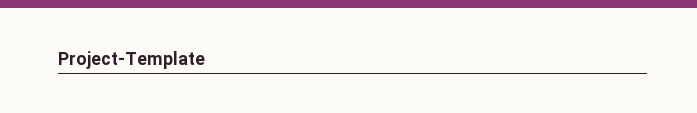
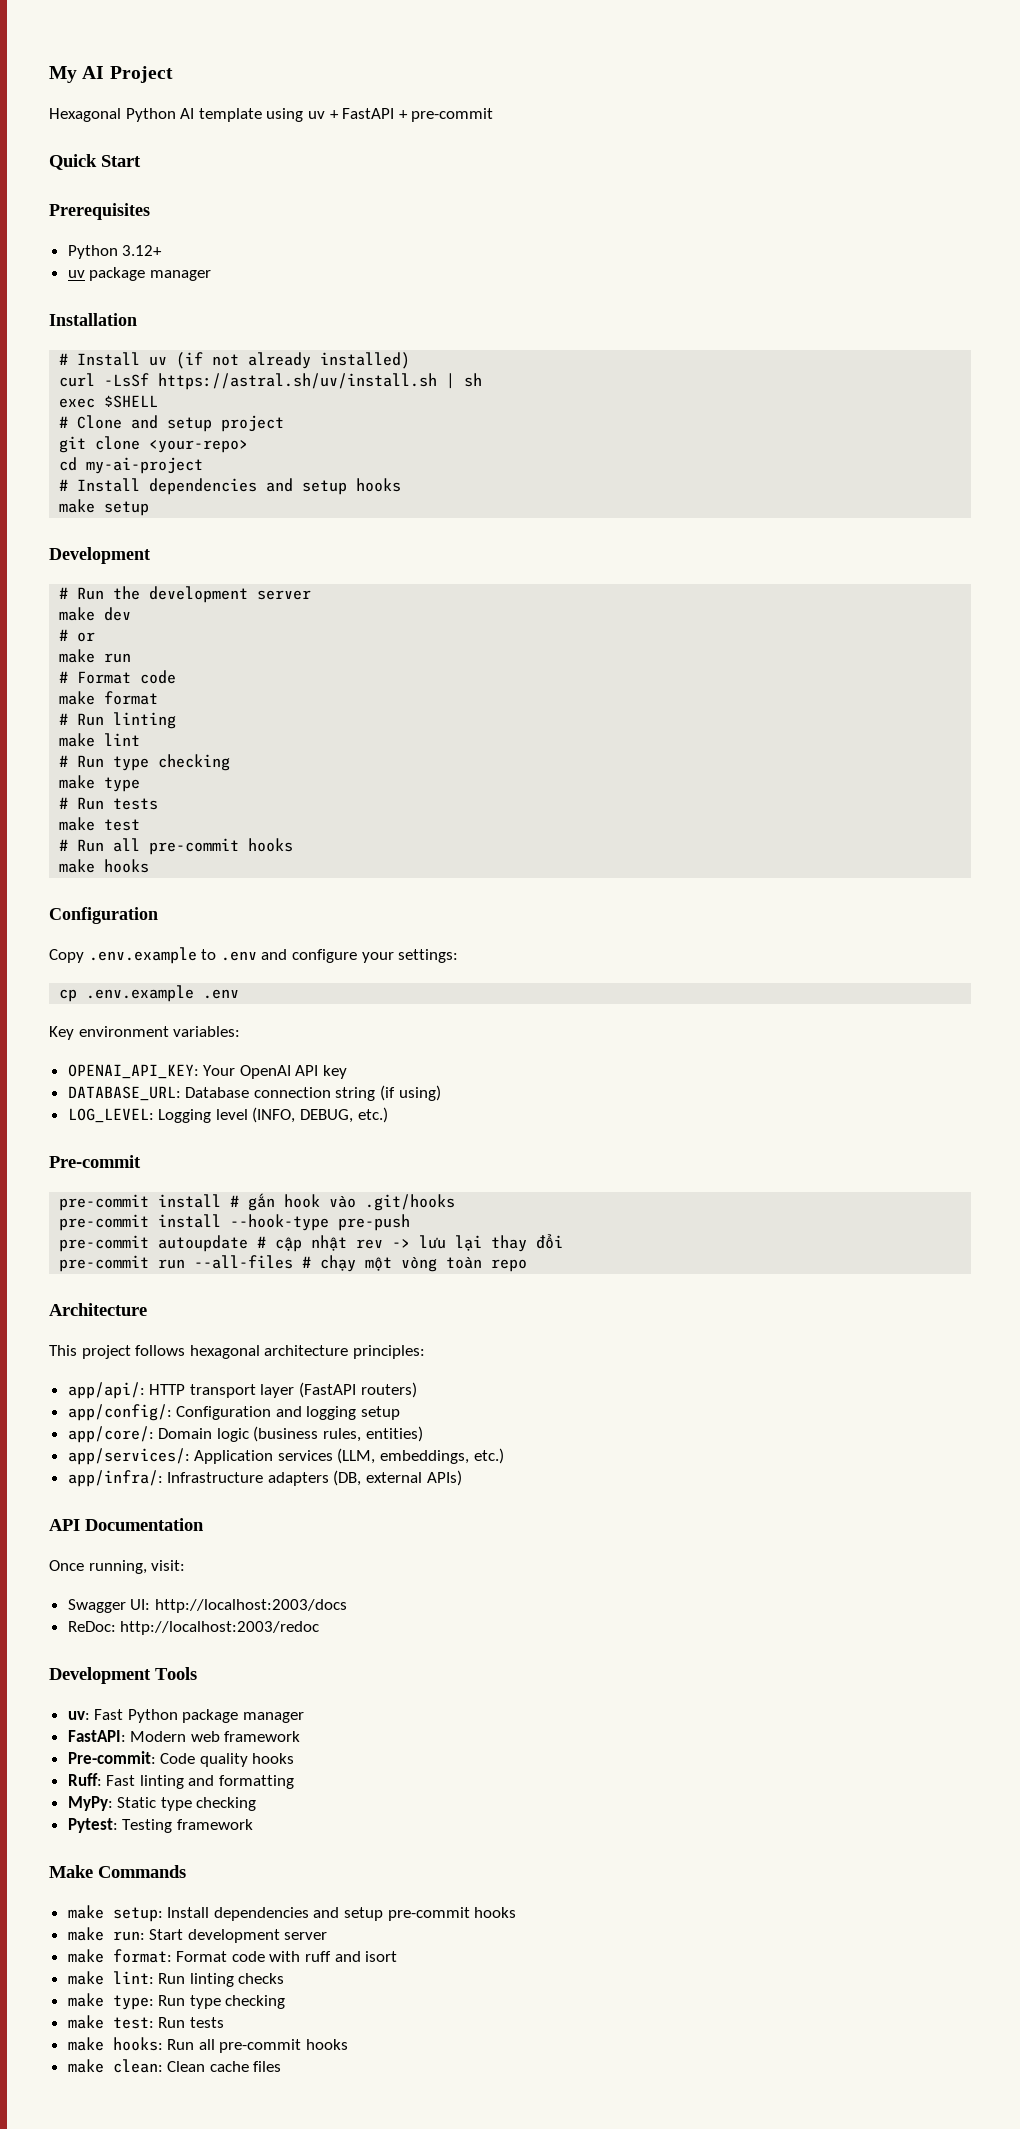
- Project-Template
+ My AI Project
+ Hexagonal Python AI template using uv + FastAPI + pre-commit
+ Quick Start
+ Prerequisites
+ Python 3.12+
+ uv package manager
+ Installation
+ # Install uv (if not already installed)
+ curl -LsSf https://astral.sh/uv/install.sh | sh
+ exec $SHELL
+ # Clone and setup project
+ git clone <your-repo>
+ cd my-ai-project
+ # Install dependencies and setup hooks
+ make setup
+ Development
+ # Run the development server
+ make dev
+ # or
+ make run
+ # Format code
+ make format
+ # Run linting
+ make lint
+ # Run type checking
+ make type
+ # Run tests
+ make test
+ # Run all pre-commit hooks
+ make hooks
+ Configuration
+ Copy .env.example to .env and configure your settings:
+ cp .env.example .env
+ Key environment variables:
+ OPENAI_API_KEY: Your OpenAI API key
+ DATABASE_URL: Database connection string (if using)
+ LOG_LEVEL: Logging level (INFO, DEBUG, etc.)
+ Pre-commit
+ pre-commit install # gắn hook vào .git/hooks
+ pre-commit install --hook-type pre-push
+ pre-commit autoupdate # cập nhật rev -> lưu lại thay đổi
+ pre-commit run --all-files # chạy một vòng toàn repo
+ Architecture
+ This project follows hexagonal architecture principles:
+ app/api/: HTTP transport layer (FastAPI routers)
+ app/config/: Configuration and logging setup
+ app/core/: Domain logic (business rules, entities)
+ app/services/: Application services (LLM, embeddings, etc.)
+ app/infra/: Infrastructure adapters (DB, external APIs)
+ API Documentation
+ Once running, visit:
+ Swagger UI: http://localhost:2003/docs
+ ReDoc: http://localhost:2003/redoc
+ Development Tools
+ uv: Fast Python package manager
+ FastAPI: Modern web framework
+ Pre-commit: Code quality hooks
+ Ruff: Fast linting and formatting
+ MyPy: Static type checking
+ Pytest: Testing framework
+ Make Commands
+ make setup: Install dependencies and setup pre-commit hooks
+ make run: Start development server
+ make format: Format code with ruff and isort
+ make lint: Run linting checks
+ make type: Run type checking
+ make test: Run tests
+ make hooks: Run all pre-commit hooks
+ make clean: Clean cache files

